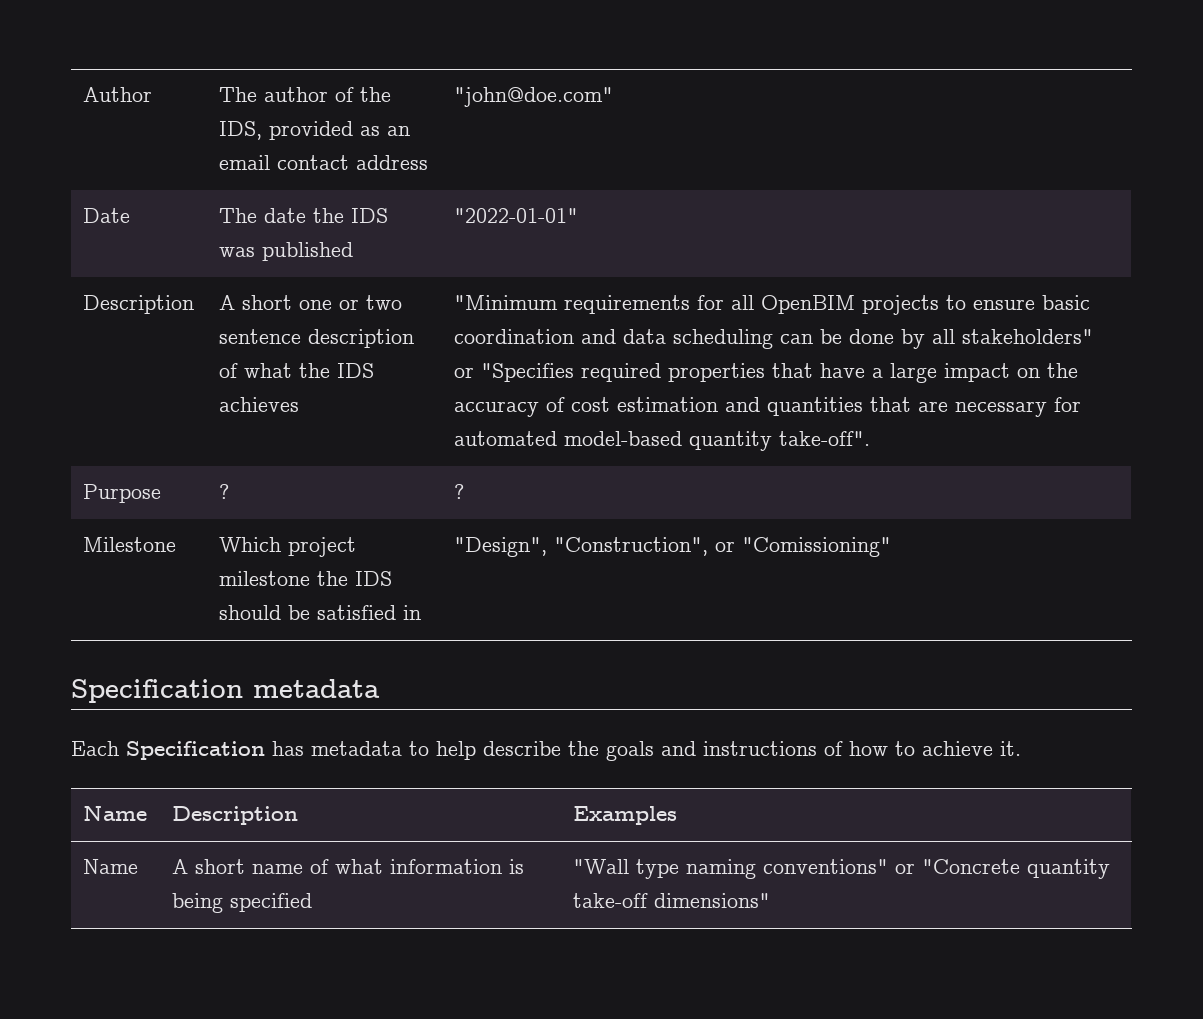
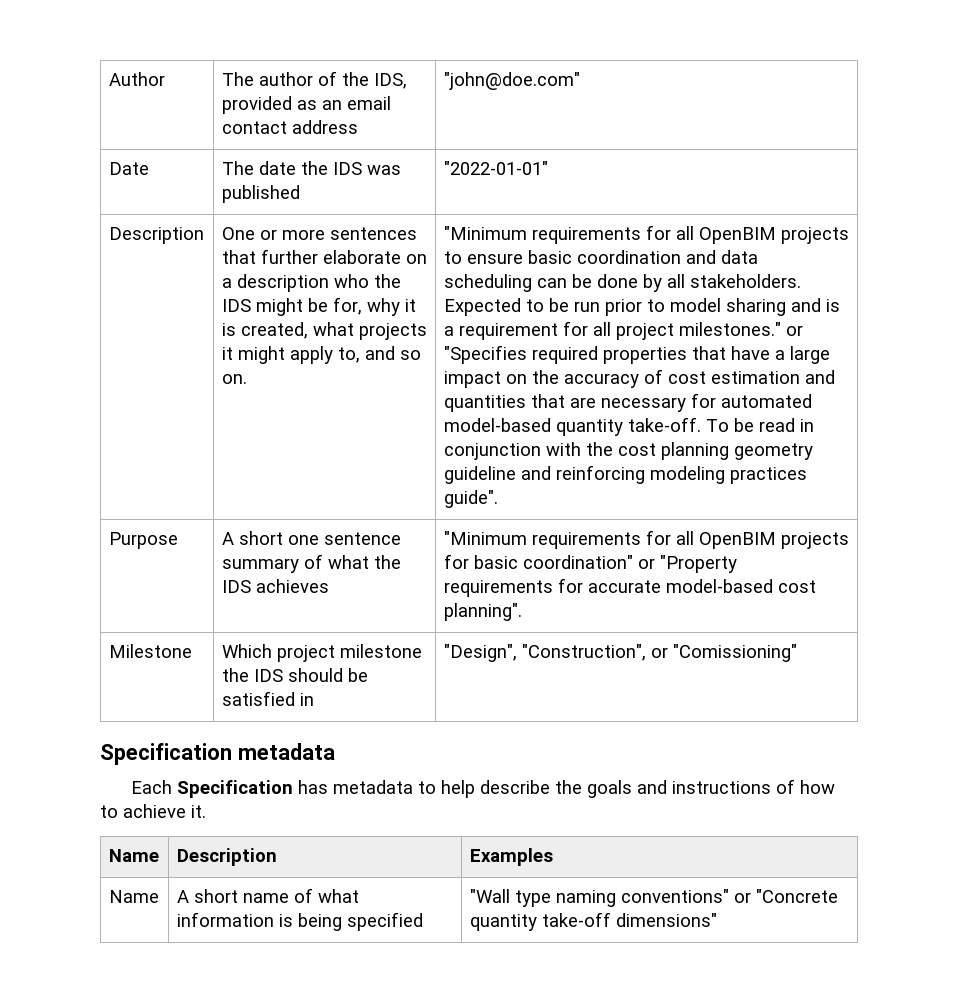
- A short one or two sentence description of what the IDS achieves
+ One or more sentences that further elaborate on a description who the IDS might be for, why it is created, what projects it might apply to, and so on.
- "Minimum requirements for all OpenBIM projects to ensure basic coordination and data scheduling can be done by all stakeholders" or "Specifies required properties that have a large impact on the accuracy of cost estimation and quantities that are necessary for automated model-based quantity take-off".
- Purpose | ? | ?
+ "Minimum requirements for all OpenBIM projects to ensure basic coordination and data scheduling can be done by all stakeholders. Expected to be run prior to model sharing and is a requirement for all project milestones." or "Specifies required properties that have a large impact on the accuracy of cost estimation and quantities that are necessary for automated model-based quantity take-off. To be read in conjunction with the cost planning geometry guideline and reinforcing modeling practices guide".
+ Purpose | A short one sentence summary of what the IDS achieves | "Minimum requirements for all OpenBIM projects for basic coordination" or "Property requirements for accurate model-based cost planning".

